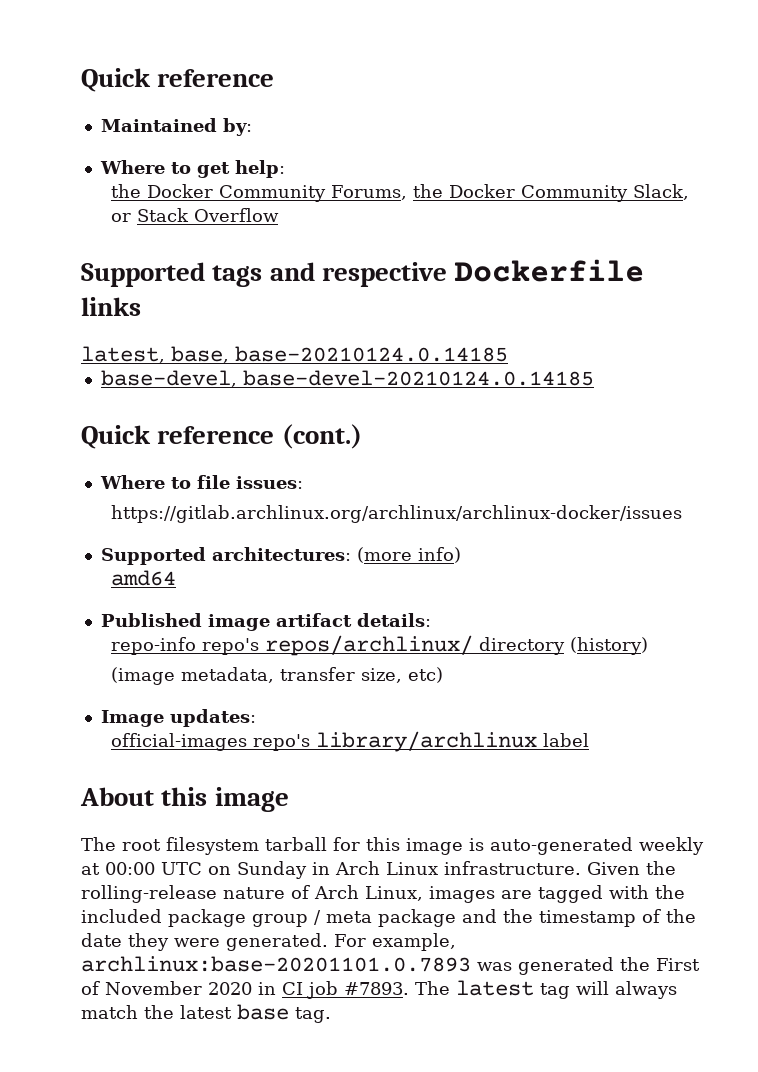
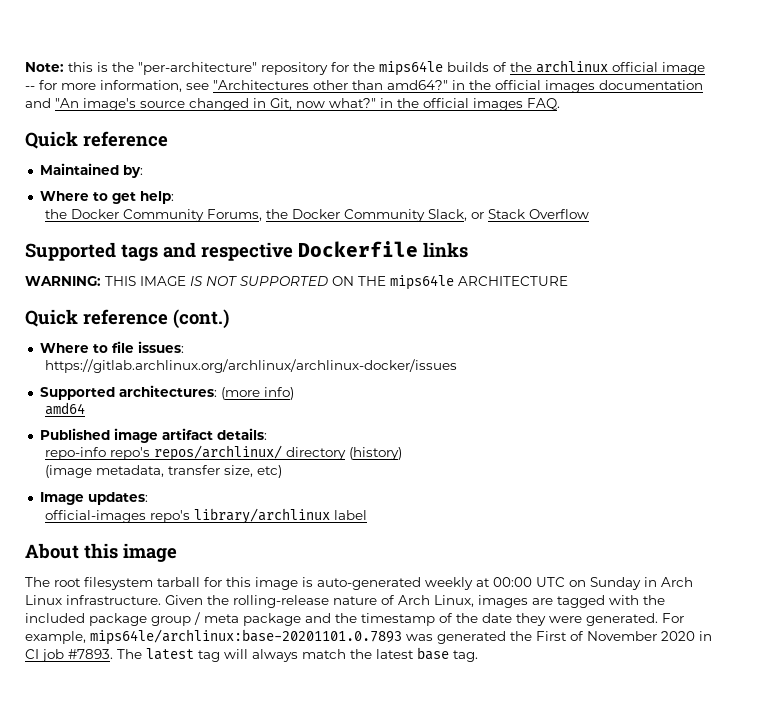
+ Note: this is the "per-architecture" repository for the mips64le builds of the archlinux official image -- for more information, see "Architectures other than amd64?" in the official images documentation and "An image's source changed in Git, now what?" in the official images FAQ.
- latest, base, base-20210124.0.14185
- base-devel, base-devel-20210124.0.14185
+ WARNING: THIS IMAGE IS NOT SUPPORTED ON THE mips64le ARCHITECTURE
- For example, archlinux:base-20201101.0.7893 was generated the First of November 2020 in CI job #7893.
+ For example, mips64le/archlinux:base-20201101.0.7893 was generated the First of November 2020 in CI job #7893.

